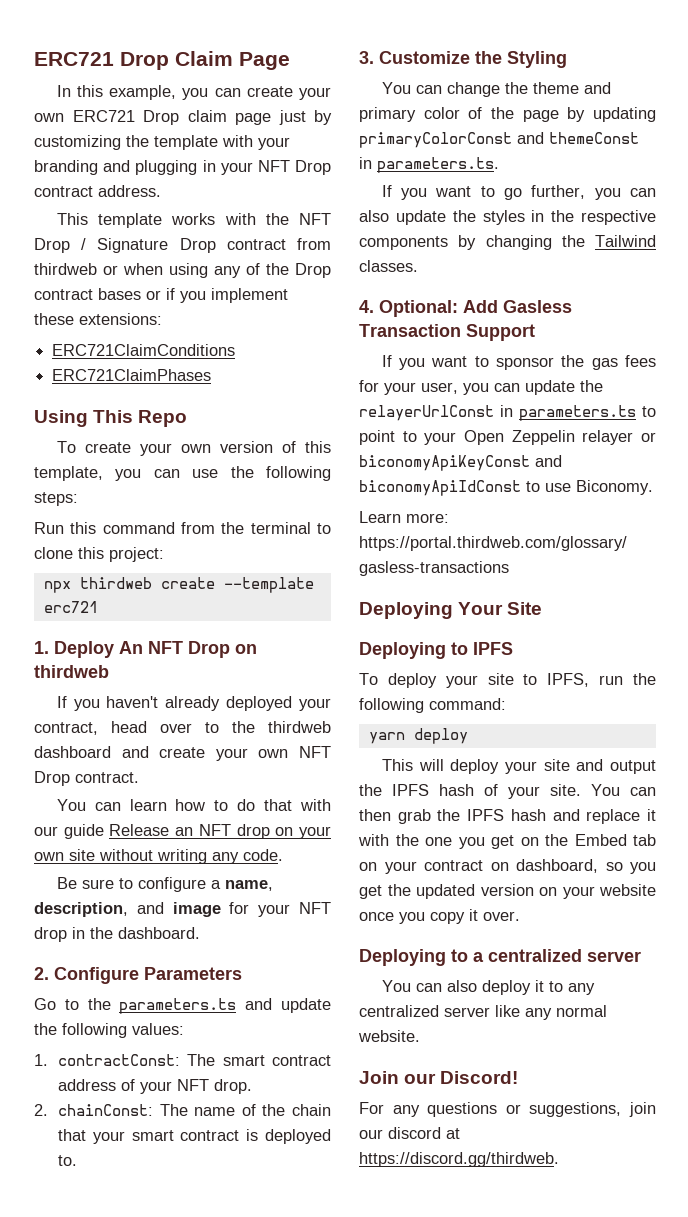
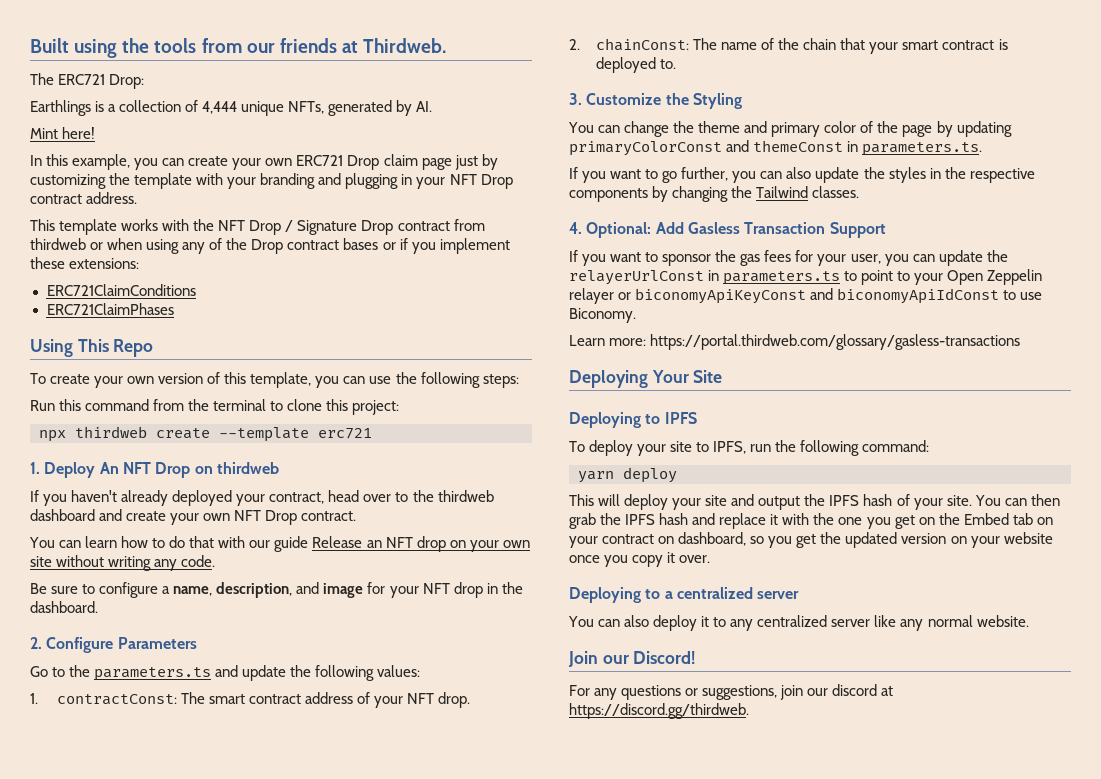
- ERC721 Drop Claim Page
+ Built using the tools from our friends at Thirdweb.
+ The ERC721 Drop:
+ Earthlings is a collection of 4,444 unique NFTs, generated by AI.
+ Mint here!

